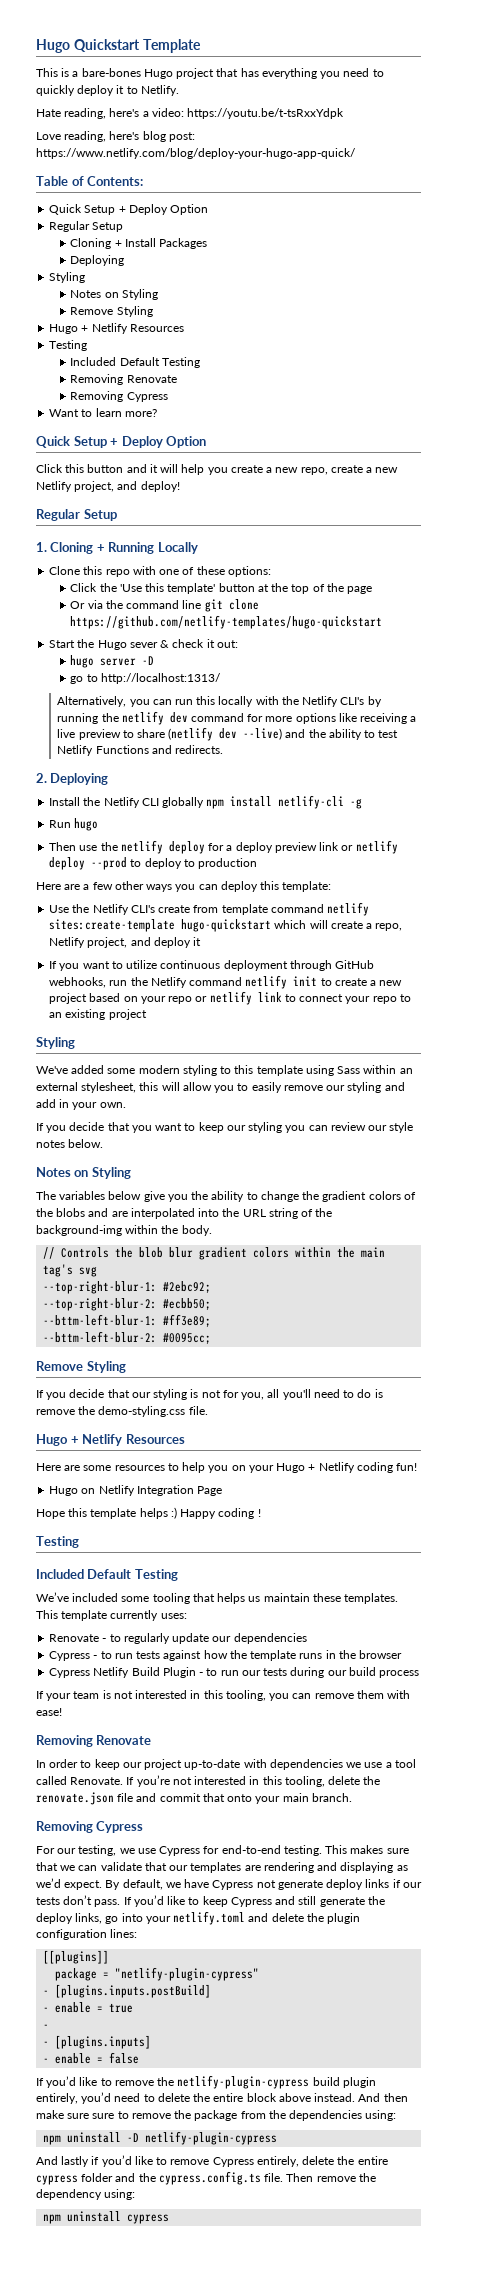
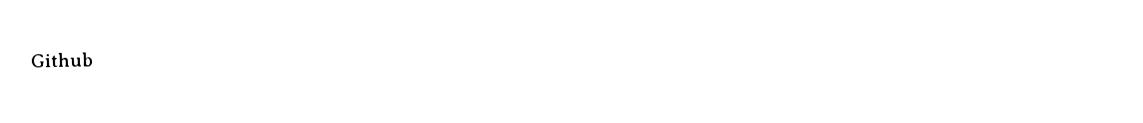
- Hugo Quickstart Template
- This is a bare-bones Hugo project that has everything you need to quickly deploy it to Netlify.
- Hate reading, here's a video: https://youtu.be/t-tsRxxYdpk
- Love reading, here's blog post: https://www.netlify.com/blog/deploy-your-hugo-app-quick/
- Table of Contents:
- Quick Setup + Deploy Option
- Regular Setup
- Cloning + Install Packages
- Deploying
- Styling
- Notes on Styling
- Remove Styling
- Hugo + Netlify Resources
- Testing
- Included Default Testing
- Removing Renovate
- Removing Cypress
- Want to learn more?
- Quick Setup + Deploy Option
- Click this button and it will help you create a new repo, create a new Netlify project, and deploy!
- Regular Setup
- 1. Cloning + Running Locally
- Clone this repo with one of these options:
- Click the 'Use this template' button at the top of the page
- Or via the command line git clone https://github.com/netlify-templates/hugo-quickstart
- Start the Hugo sever & check it out:
- hugo server -D
- go to http://localhost:1313/
- Alternatively, you can run this locally with the Netlify CLI's by running the netlify dev command for more options like receiving a live preview to share (netlify dev --live) and the ability to test Netlify Functions and redirects.
- 2. Deploying
- Install the Netlify CLI globally npm install netlify-cli -g
- Run hugo
- Then use the netlify deploy for a deploy preview link or netlify deploy --prod to deploy to production
- Here are a few other ways you can deploy this template:
- Use the Netlify CLI's create from template command netlify sites:create-template hugo-quickstart which will create a repo, Netlify project, and deploy it
- If you want to utilize continuous deployment through GitHub webhooks, run the Netlify command netlify init to create a new project based on your repo or netlify link to connect your repo to an existing project
- Styling
- We've added some modern styling to this template using Sass within an external stylesheet, this will allow you to easily remove our styling and add in your own.
- If you decide that you want to keep our styling you can review our style notes below.
- Notes on Styling
- The variables below give you the ability to change the gradient colors of the blobs and are interpolated into the URL string of the background-img within the body.
- // Controls the blob blur gradient colors within the main tag's svg
- --top-right-blur-1: #2ebc92;
- --top-right-blur-2: #ecbb50;
- --bttm-left-blur-1: #ff3e89;
- --bttm-left-blur-2: #0095cc;
- Remove Styling
- If you decide that our styling is not for you, all you'll need to do is remove the demo-styling.css file.
- Hugo + Netlify Resources
- Here are some resources to help you on your Hugo + Netlify coding fun!
- Hugo on Netlify Integration Page
- Hope this template helps :) Happy coding !
- Testing
- Included Default Testing
- We’ve included some tooling that helps us maintain these templates. This template currently uses:
- Renovate - to regularly update our dependencies
- Cypress - to run tests against how the template runs in the browser
- Cypress Netlify Build Plugin - to run our tests during our build process
- If your team is not interested in this tooling, you can remove them with ease!
- Removing Renovate
- In order to keep our project up-to-date with dependencies we use a tool called Renovate. If you’re not interested in this tooling, delete the renovate.json file and commit that onto your main branch.
- Removing Cypress
- For our testing, we use Cypress for end-to-end testing. This makes sure that we can validate that our templates are rendering and displaying as we’d expect. By default, we have Cypress not generate deploy links if our tests don’t pass. If you’d like to keep Cypress and still generate the deploy links, go into your netlify.toml and delete the plugin configuration lines:
- [[plugins]]
- package = "netlify-plugin-cypress"
- - [plugins.inputs.postBuild]
- - enable = true
- -
- - [plugins.inputs]
- - enable = false
- If you’d like to remove the netlify-plugin-cypress build plugin entirely, you’d need to delete the entire block above instead. And then make sure sure to remove the package from the dependencies using:
- npm uninstall -D netlify-plugin-cypress
- And lastly if you’d like to remove Cypress entirely, delete the entire cypress folder and the cypress.config.ts file. Then remove the dependency using:
- npm uninstall cypress
+ Github

